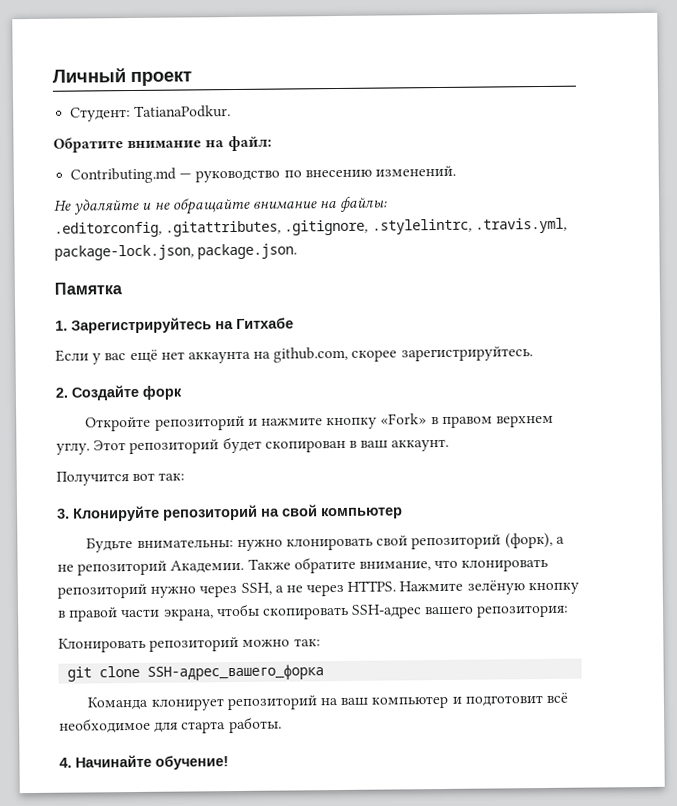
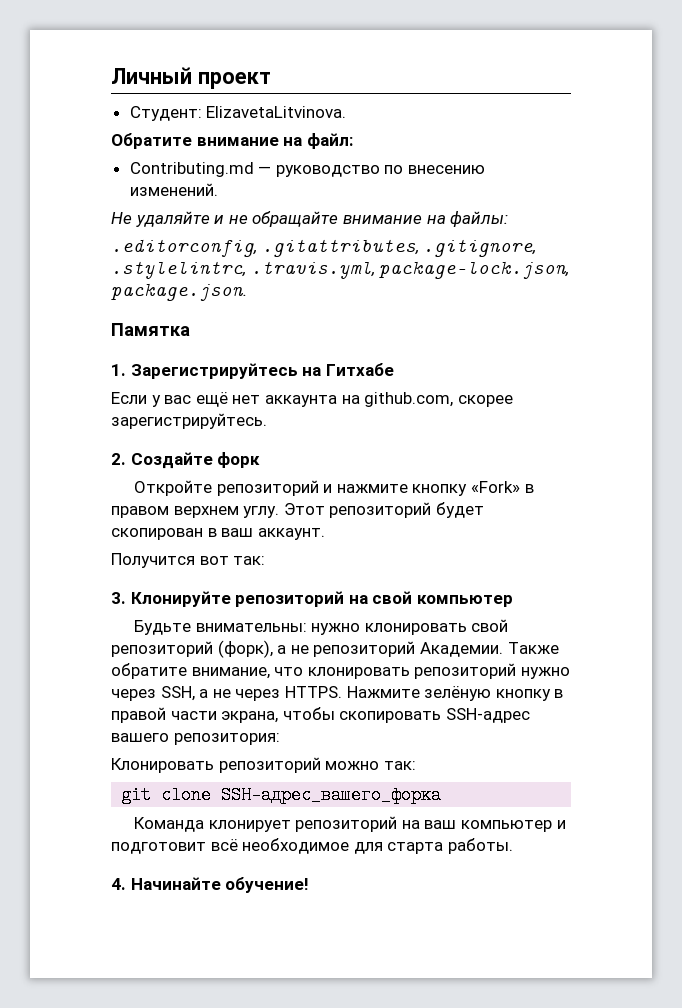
- Студент: TatianaPodkur.
+ Студент: ElizavetaLitvinova.

